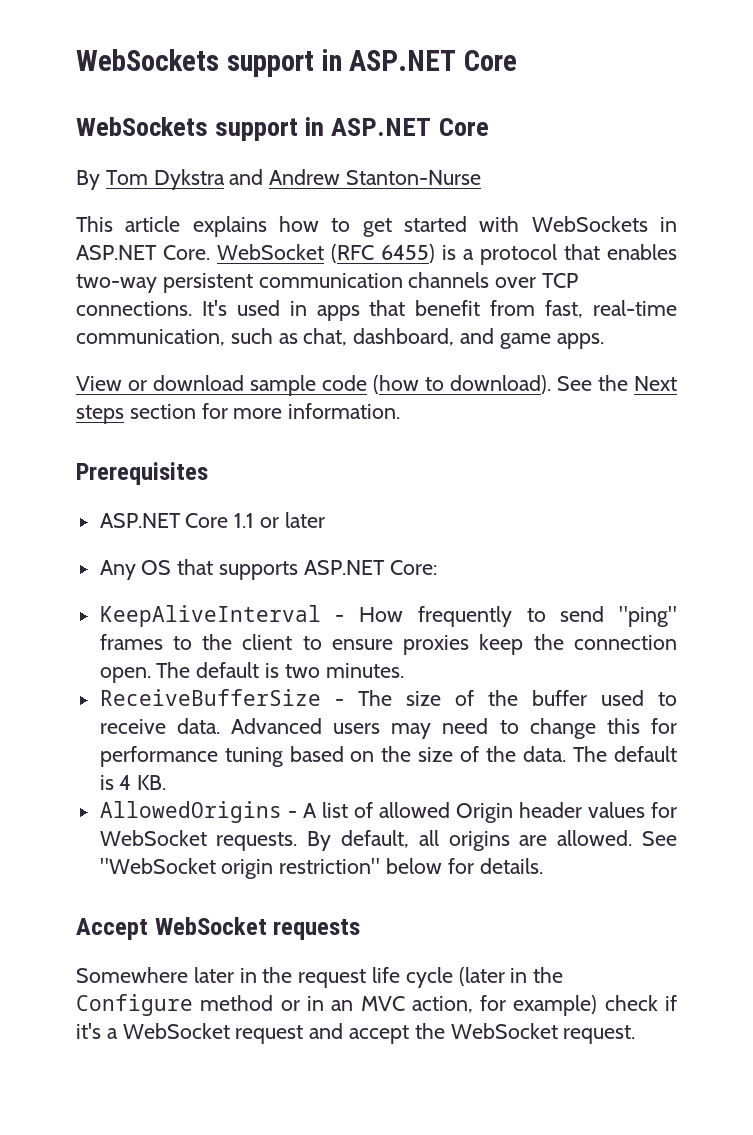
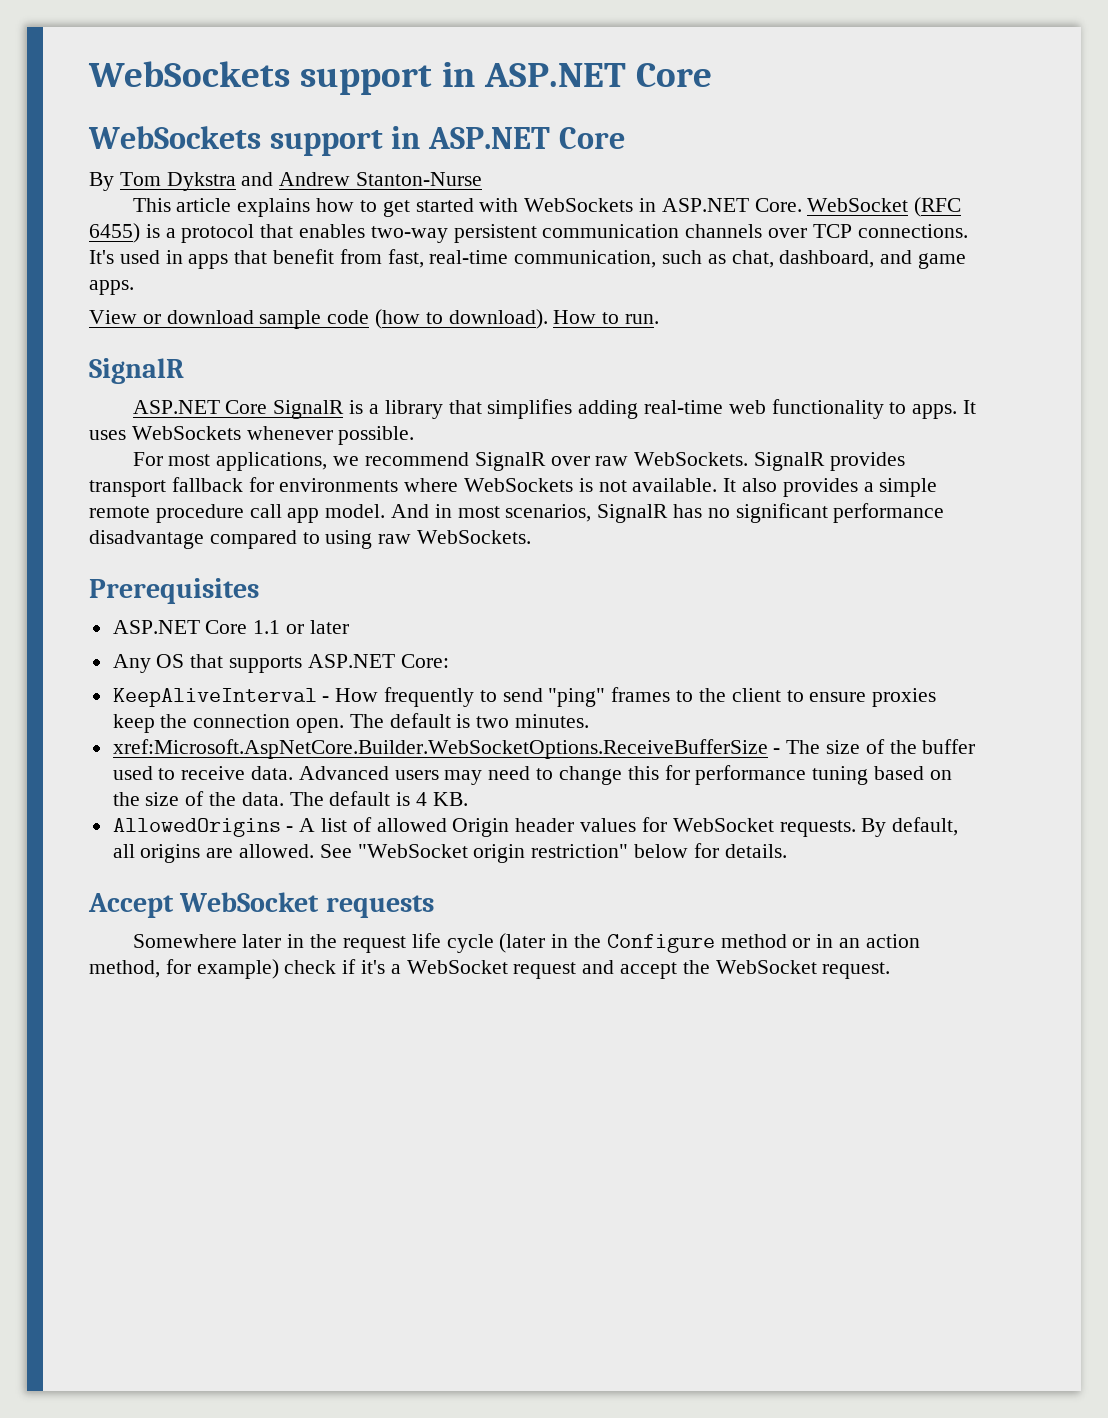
- See the Next steps section for more information.
+ How to run.
+ SignalR
+ ASP.NET Core SignalR is a library that simplifies adding real-time web functionality to apps. It uses WebSockets whenever possible.
+ For most applications, we recommend SignalR over raw WebSockets. SignalR provides transport fallback for environments where WebSockets is not available. It also provides a simple remote procedure call app model. And in most scenarios, SignalR has no significant performance disadvantage compared to using raw WebSockets.
- ReceiveBufferSize - The size of the buffer used to receive data.
+ xref:Microsoft.AspNetCore.Builder.WebSocketOptions.ReceiveBufferSize - The size of the buffer used to receive data.
- Somewhere later in the request life cycle (later in the Configure method or in an MVC action, for example) check if it's a WebSocket request and accept the WebSocket request.
+ Somewhere later in the request life cycle (later in the Configure method or in an action method, for example) check if it's a WebSocket request and accept the WebSocket request.

